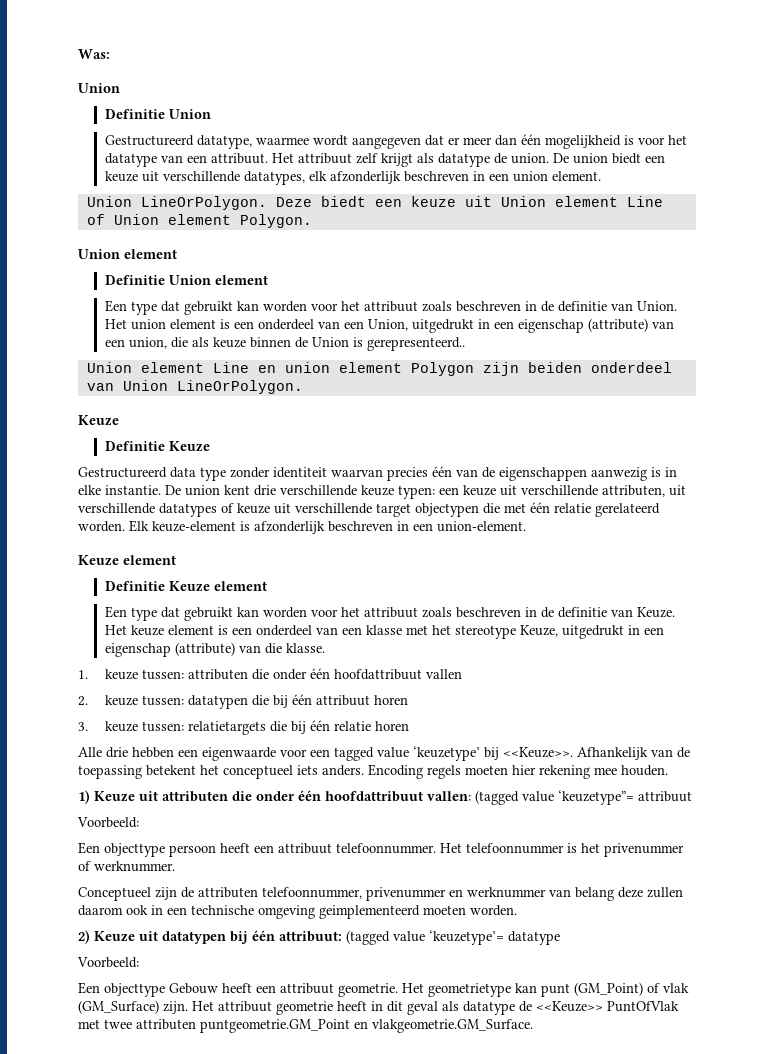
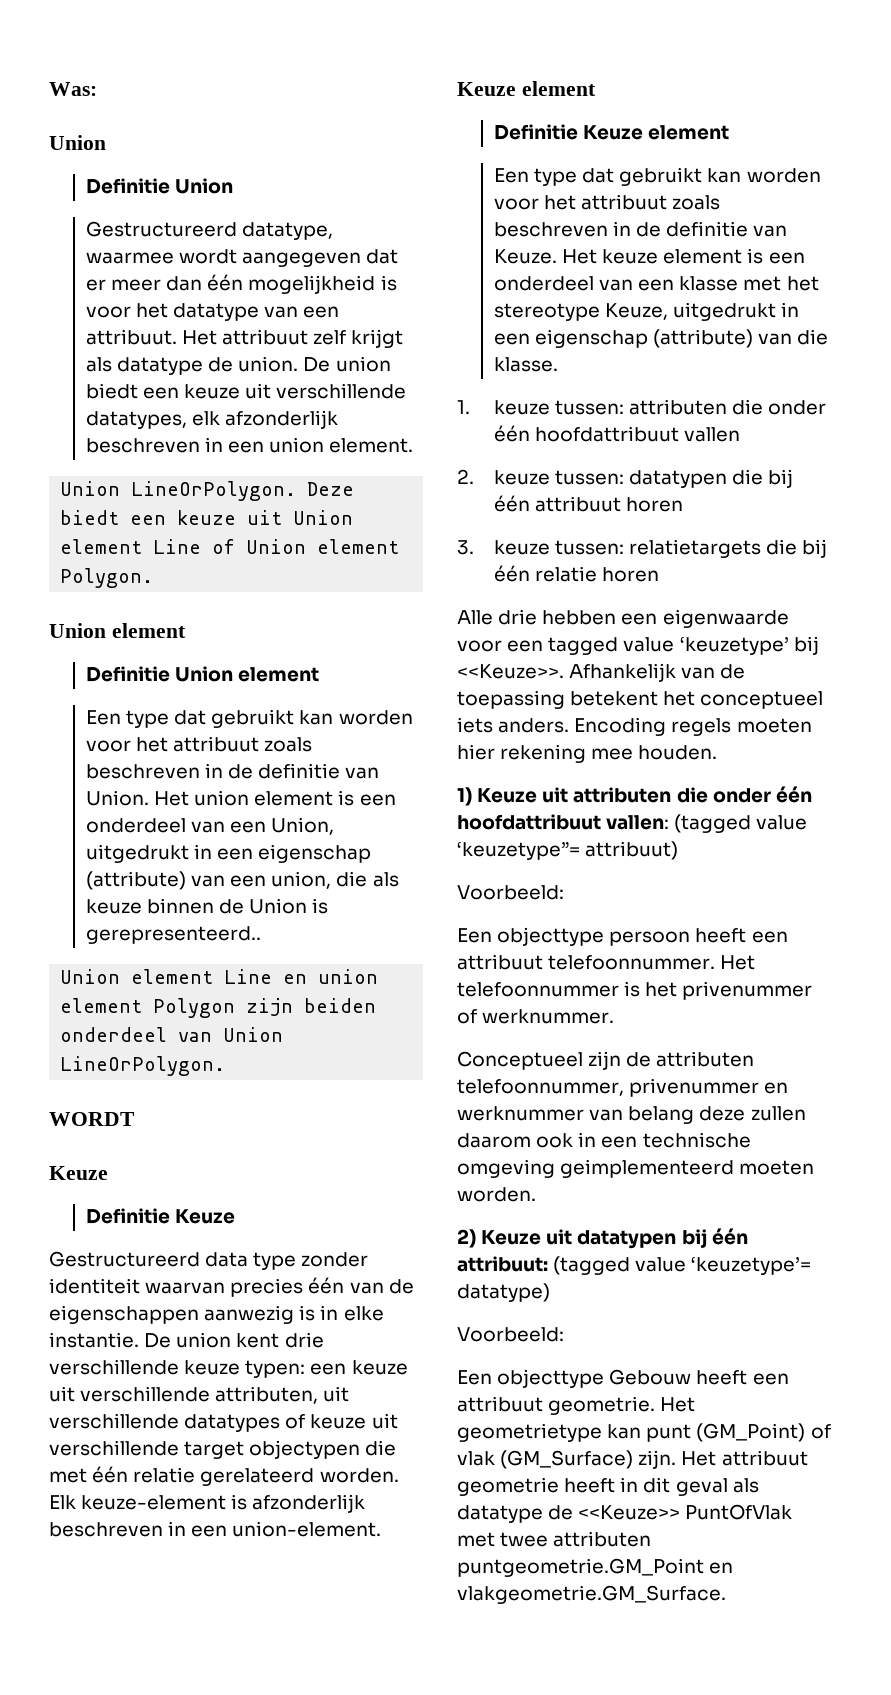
+ WORDT
- 1) Keuze uit attributen die onder één hoofdattribuut vallen: (tagged value ‘keuzetype”= attribuut
+ 1) Keuze uit attributen die onder één hoofdattribuut vallen: (tagged value ‘keuzetype”= attribuut)
- 2) Keuze uit datatypen bij één attribuut: (tagged value ‘keuzetype’= datatype
+ 2) Keuze uit datatypen bij één attribuut: (tagged value ‘keuzetype’= datatype)

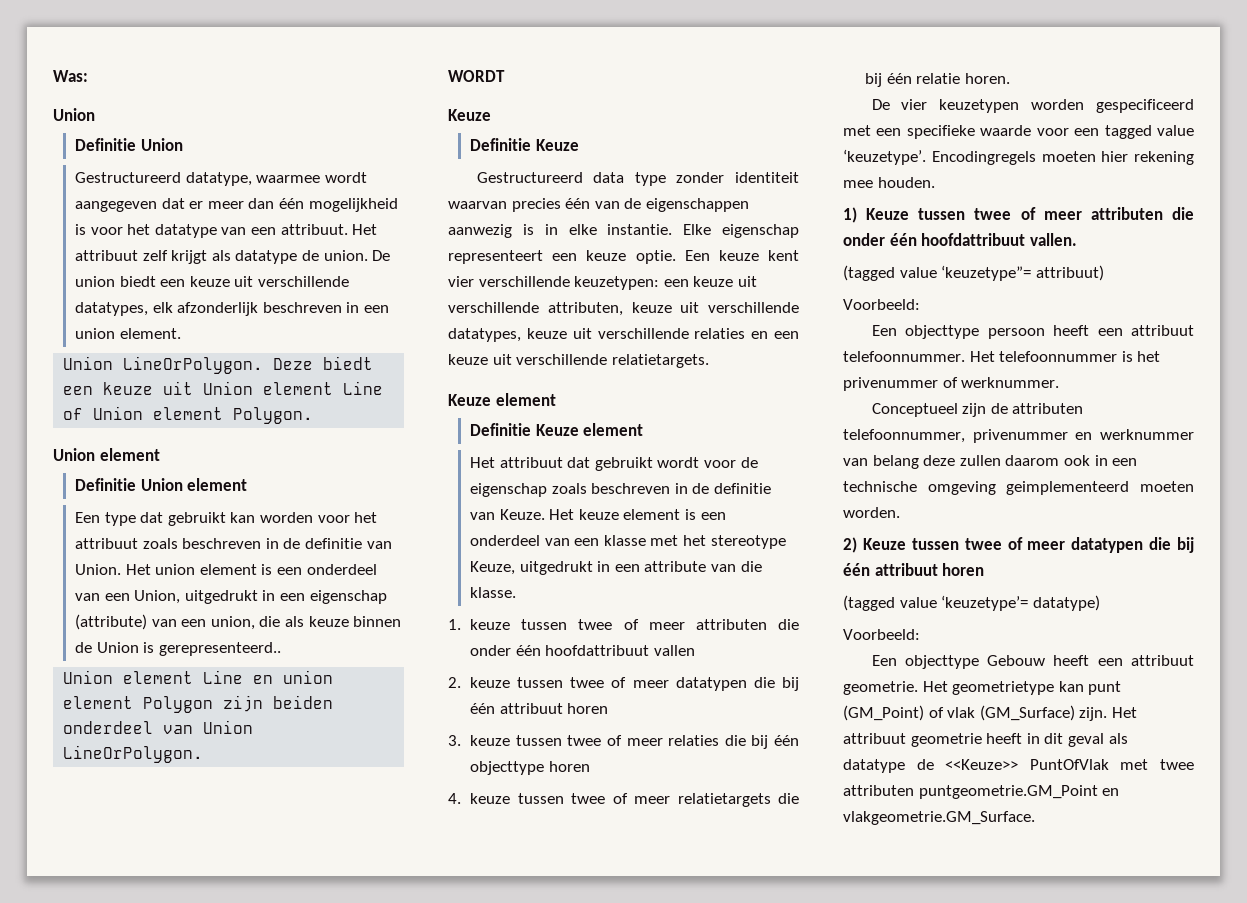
- De union kent drie verschillende keuze typen: een keuze uit verschillende attributen, uit verschillende datatypes of keuze uit verschillende target objectypen die met één relatie gerelateerd worden. Elk keuze-element is afzonderlijk beschreven in een union-element.
+ Elke eigenschap representeert een keuze optie. Een keuze kent vier verschillende keuzetypen: een keuze uit verschillende attributen, keuze uit verschillende datatypes, keuze uit verschillende relaties en een keuze uit verschillende relatietargets.
- Een type dat gebruikt kan worden voor het attribuut zoals beschreven in de definitie van Keuze.
+ Het attribuut dat gebruikt wordt voor de eigenschap zoals beschreven in de definitie van Keuze.
- Het keuze element is een onderdeel van een klasse met het stereotype Keuze, uitgedrukt in een eigenschap (attribute) van die klasse.
+ Het keuze element is een onderdeel van een klasse met het stereotype Keuze, uitgedrukt in een attribute van die klasse.
- 1. keuze tussen: attributen die onder één hoofdattribuut vallen
+ 1. keuze tussen twee of meer attributen die onder één hoofdattribuut vallen
- 2. keuze tussen: datatypen die bij één attribuut horen
+ 2. keuze tussen twee of meer datatypen die bij één attribuut horen
- 3. keuze tussen: relatietargets die bij één relatie horen
- Alle drie hebben een eigenwaarde voor een tagged value ‘keuzetype’ bij <<Keuze>>. Afhankelijk van de toepassing betekent het conceptueel iets anders. Encoding regels moeten hier rekening mee houden.
+ 3. keuze tussen twee of meer relaties die bij één objecttype horen
+ 4. keuze tussen twee of meer relatietargets die bij één relatie horen.
+ De vier keuzetypen worden gespecificeerd met een specifieke waarde voor een tagged value ‘keuzetype’. Encodingregels moeten hier rekening mee houden.
- 1) Keuze uit attributen die onder één hoofdattribuut vallen: (tagged value ‘keuzetype”= attribuut)
+ 1) Keuze tussen twee of meer attributen die onder één hoofdattribuut vallen.
+ (tagged value ‘keuzetype”= attribuut)
- 2) Keuze uit datatypen bij één attribuut: (tagged value ‘keuzetype’= datatype)
+ 2) Keuze tussen twee of meer datatypen die bij één attribuut horen
+ (tagged value ‘keuzetype’= datatype)

